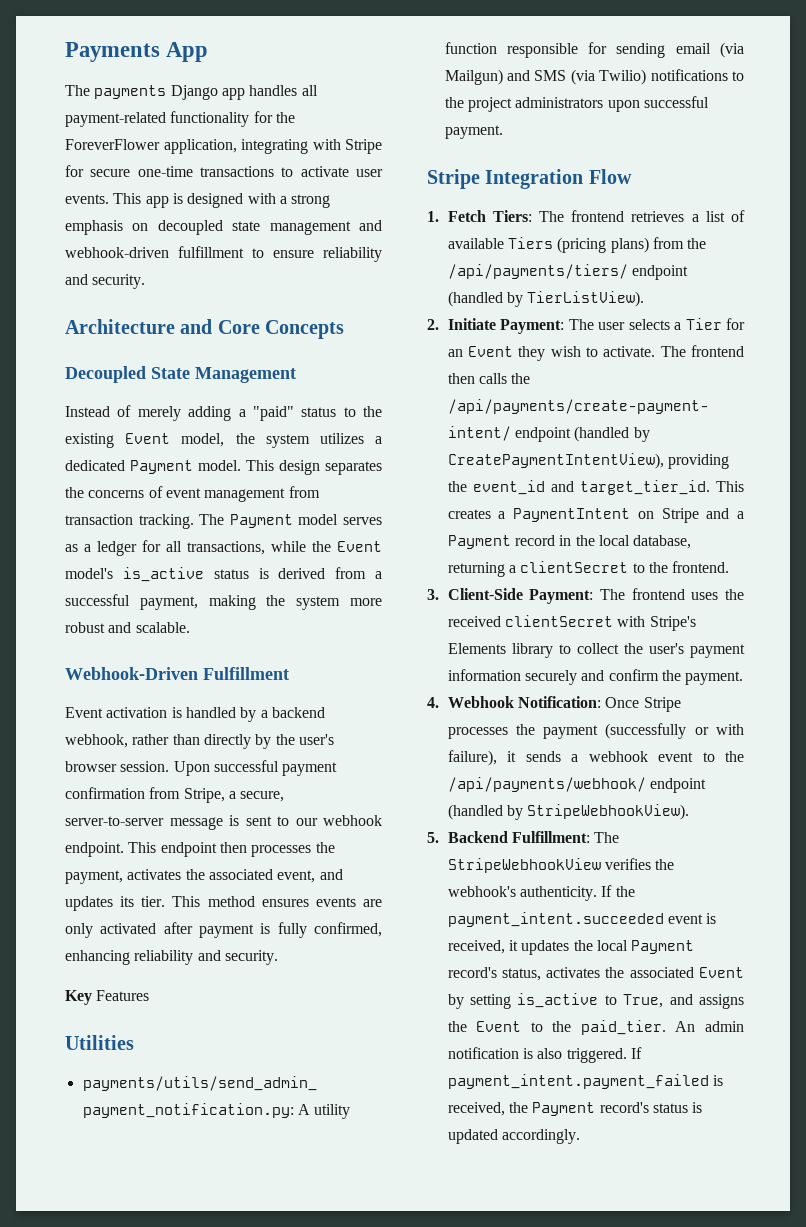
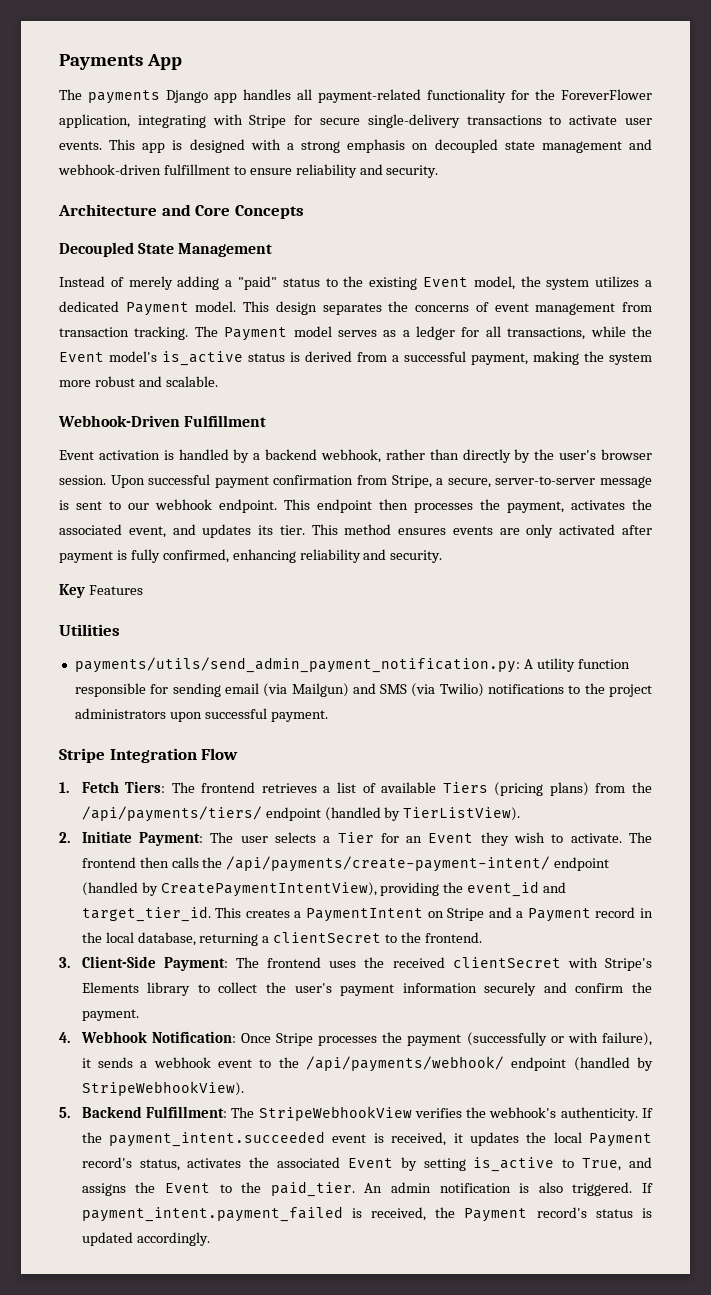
- The payments Django app handles all payment-related functionality for the ForeverFlower application, integrating with Stripe for secure one-time transactions to activate user events.
+ The payments Django app handles all payment-related functionality for the ForeverFlower application, integrating with Stripe for secure single-delivery transactions to activate user events.

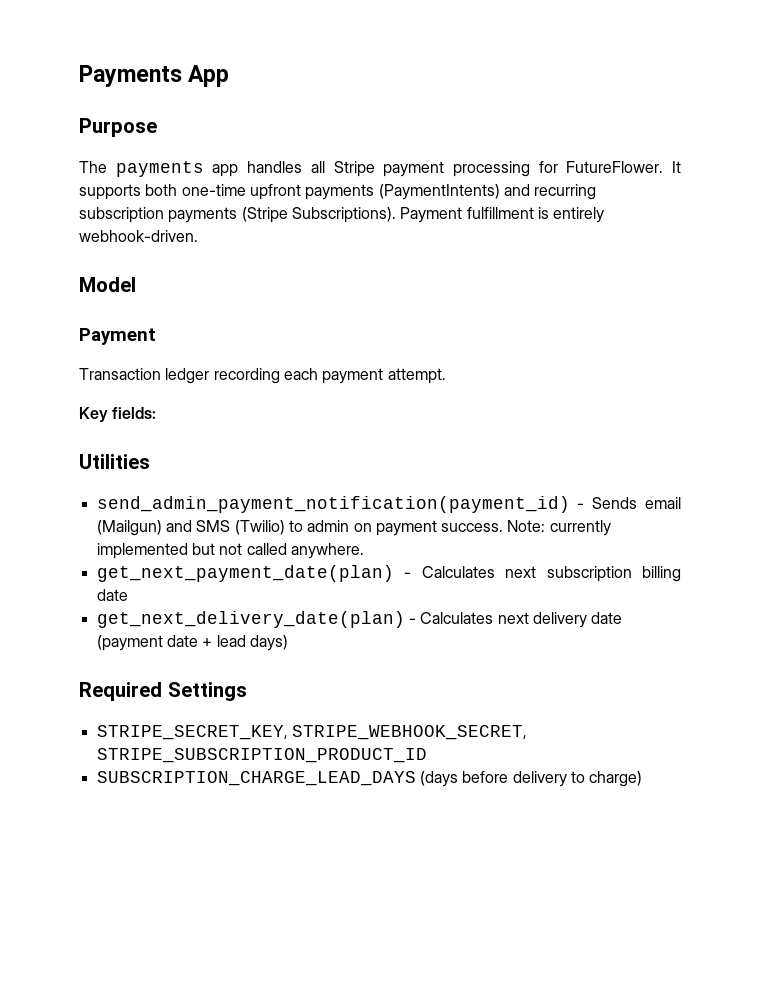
+ Purpose
- The payments Django app handles all payment-related functionality for the ForeverFlower application, integrating with Stripe for secure single-delivery transactions to activate user events. This app is designed with a strong emphasis on decoupled state management and webhook-driven fulfillment to ensure reliability and security.
- Architecture and Core Concepts
- Decoupled State Management
- Instead of merely adding a "paid" status to the existing Event model, the system utilizes a dedicated Payment model. This design separates the concerns of event management from transaction tracking. The Payment model serves as a ledger for all transactions, while the Event model's is_active status is derived from a successful payment, making the system more robust and scalable.
- Webhook-Driven Fulfillment
- Event activation is handled by a backend webhook, rather than directly by the user's browser session. Upon successful payment confirmation from Stripe, a secure, server-to-server message is sent to our webhook endpoint. This endpoint then processes the payment, activates the associated event, and updates its tier. This method ensures events are only activated after payment is fully confirmed, enhancing reliability and security.
+ The payments app handles all Stripe payment processing for FutureFlower. It supports both one-time upfront payments (PaymentIntents) and recurring subscription payments (Stripe Subscriptions). Payment fulfillment is entirely webhook-driven.
+ Model
+ Payment
+ Transaction ledger recording each payment attempt.
- Key Features
+ Key fields:
- payments/utils/send_admin_payment_notification.py: A utility function responsible for sending email (via Mailgun) and SMS (via Twilio) notifications to the project administrators upon successful payment.
- Stripe Integration Flow
- 1. Fetch Tiers: The frontend retrieves a list of available Tiers (pricing plans) from the /api/payments/tiers/ endpoint (handled by TierListView).
- 2. Initiate Payment: The user selects a Tier for an Event they wish to activate. The frontend then calls the /api/payments/create-payment-intent/ endpoint (handled by CreatePaymentIntentView), providing the event_id and target_tier_id. This creates a PaymentIntent on Stripe and a Payment record in the local database, returning a clientSecret to the frontend.
- 3. Client-Side Payment: The frontend uses the received clientSecret with Stripe's Elements library to collect the user's payment information securely and confirm the payment.
- 4. Webhook Notification: Once Stripe processes the payment (successfully or with failure), it sends a webhook event to the /api/payments/webhook/ endpoint (handled by StripeWebhookView).
- 5. Backend Fulfillment: The StripeWebhookView verifies the webhook's authenticity. If the payment_intent.succeeded event is received, it updates the local Payment record's status, activates the associated Event by setting is_active to True, and assigns the Event to the paid_tier. An admin notification is also triggered. If payment_intent.payment_failed is received, the Payment record's status is updated accordingly.
+ send_admin_payment_notification(payment_id) - Sends email (Mailgun) and SMS (Twilio) to admin on payment success. Note: currently implemented but not called anywhere.
+ get_next_payment_date(plan) - Calculates next subscription billing date
+ get_next_delivery_date(plan) - Calculates next delivery date (payment date + lead days)
+ Required Settings
+ STRIPE_SECRET_KEY, STRIPE_WEBHOOK_SECRET, STRIPE_SUBSCRIPTION_PRODUCT_ID
+ SUBSCRIPTION_CHARGE_LEAD_DAYS (days before delivery to charge)

